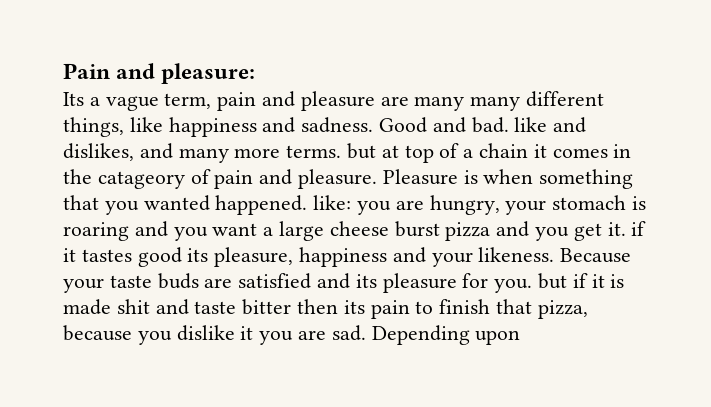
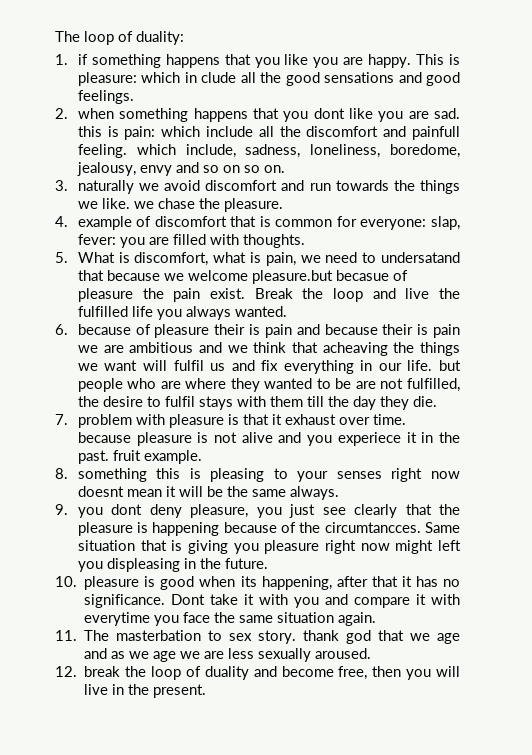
- Pain and pleasure:
- Its a vague term, pain and pleasure are many many different things, like happiness and sadness. Good and bad. like and dislikes, and many more terms. but at top of a chain it comes in the catageory of pain and pleasure. Pleasure is when something that you wanted happened. like: you are hungry, your stomach is roaring and you want a large cheese burst pizza and you get it. if it tastes good its pleasure, happiness and your likeness. Because your taste buds are satisfied and its pleasure for you. but if it is made shit and taste bitter then its pain to finish that pizza, because you dislike it you are sad. Depending upon
+ The loop of duality:
+ 1. if something happens that you like you are happy. This is pleasure: which in clude all the good sensations and good feelings.
+ 2. when something happens that you dont like you are sad. this is pain: which include all the discomfort and painfull feeling. which include, sadness, loneliness, boredome, jealousy, envy and so on so on.
+ 3. naturally we avoid discomfort and run towards the things we like. we chase the pleasure.
+ 4. example of discomfort that is common for everyone: slap, fever: you are filled with thoughts.
+ 5. What is discomfort, what is pain, we need to undersatand that because we welcome pleasure.but becasue of pleasure the pain exist. Break the loop and live the fulfilled life you always wanted.
+ 6. because of pleasure their is pain and because their is pain we are ambitious and we think that acheaving the things we want will fulfil us and fix everything in our life. but people who are where they wanted to be are not fulfilled, the desire to fulfil stays with them till the day they die.
+ 7. problem with pleasure is that it exhaust over time. because pleasure is not alive and you experiece it in the past. fruit example.
+ 8. something this is pleasing to your senses right now doesnt mean it will be the same always.
+ 9. you dont deny pleasure, you just see clearly that the pleasure is happening because of the circumtancces. Same situation that is giving you pleasure right now might left you displeasing in the future.
+ 10. pleasure is good when its happening, after that it has no significance. Dont take it with you and compare it with everytime you face the same situation again.
+ 11. The masterbation to sex story. thank god that we age and as we age we are less sexually aroused.
+ 12. break the loop of duality and become free, then you will live in the present.

